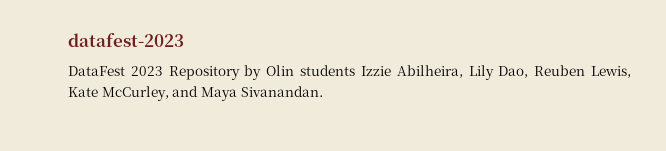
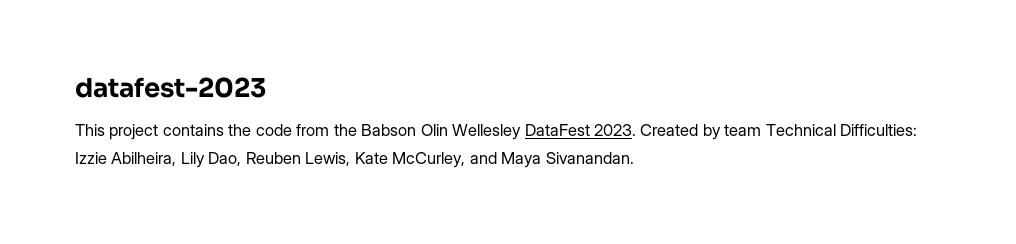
- DataFest 2023 Repository by Olin students Izzie Abilheira, Lily Dao, Reuben Lewis, Kate McCurley, and Maya Sivanandan.
+ This project contains the code from the Babson Olin Wellesley DataFest 2023. Created by team Technical Difficulties: Izzie Abilheira, Lily Dao, Reuben Lewis, Kate McCurley, and Maya Sivanandan.

